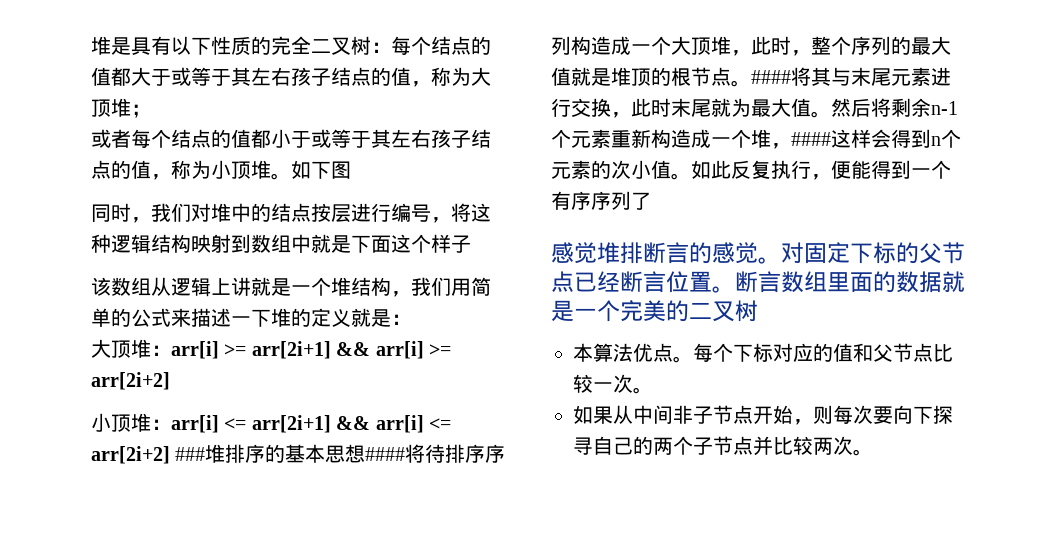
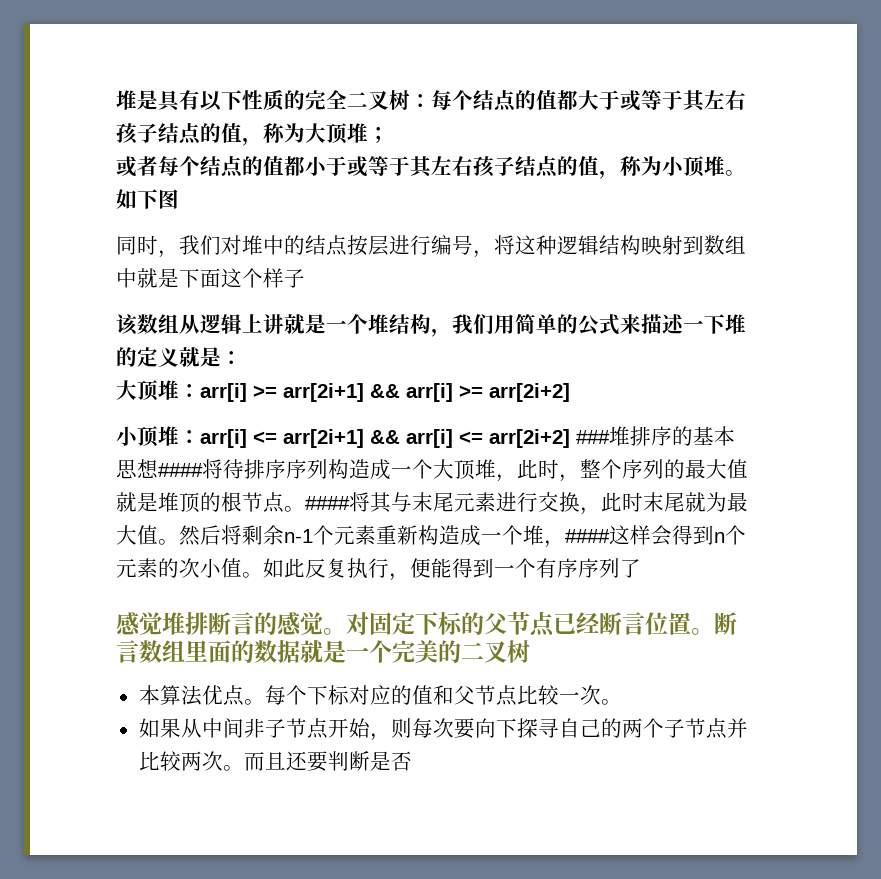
+ 而且还要判断是否

